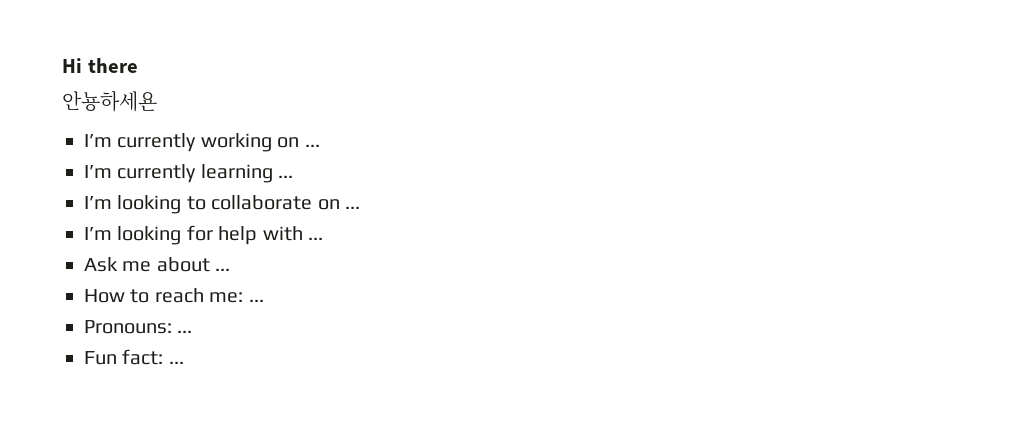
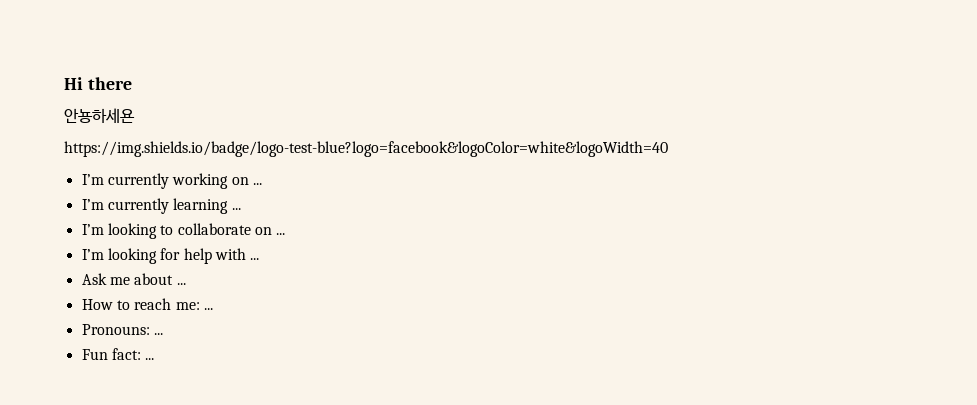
+ https://img.shields.io/badge/logo-test-blue?logo=facebook&logoColor=white&logoWidth=40

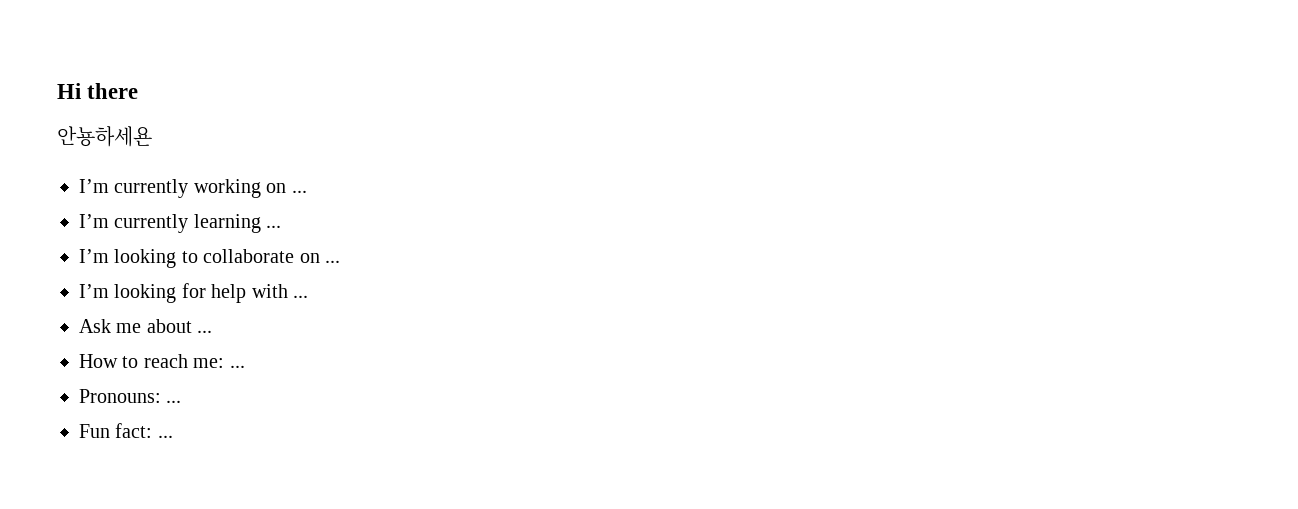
- https://img.shields.io/badge/logo-test-blue?logo=facebook&logoColor=white&logoWidth=40

